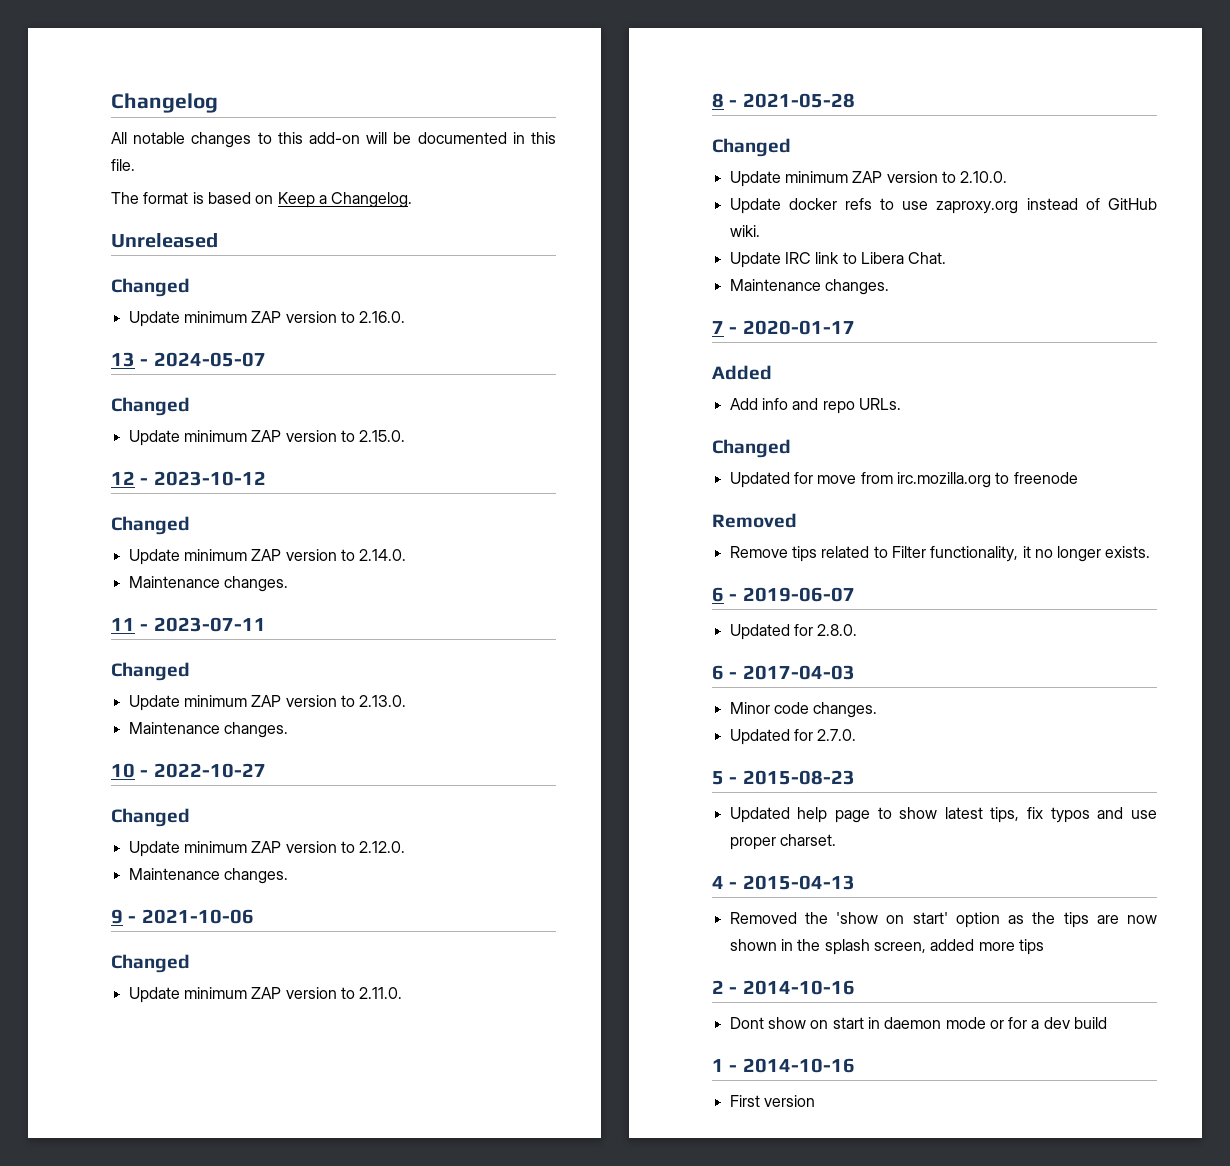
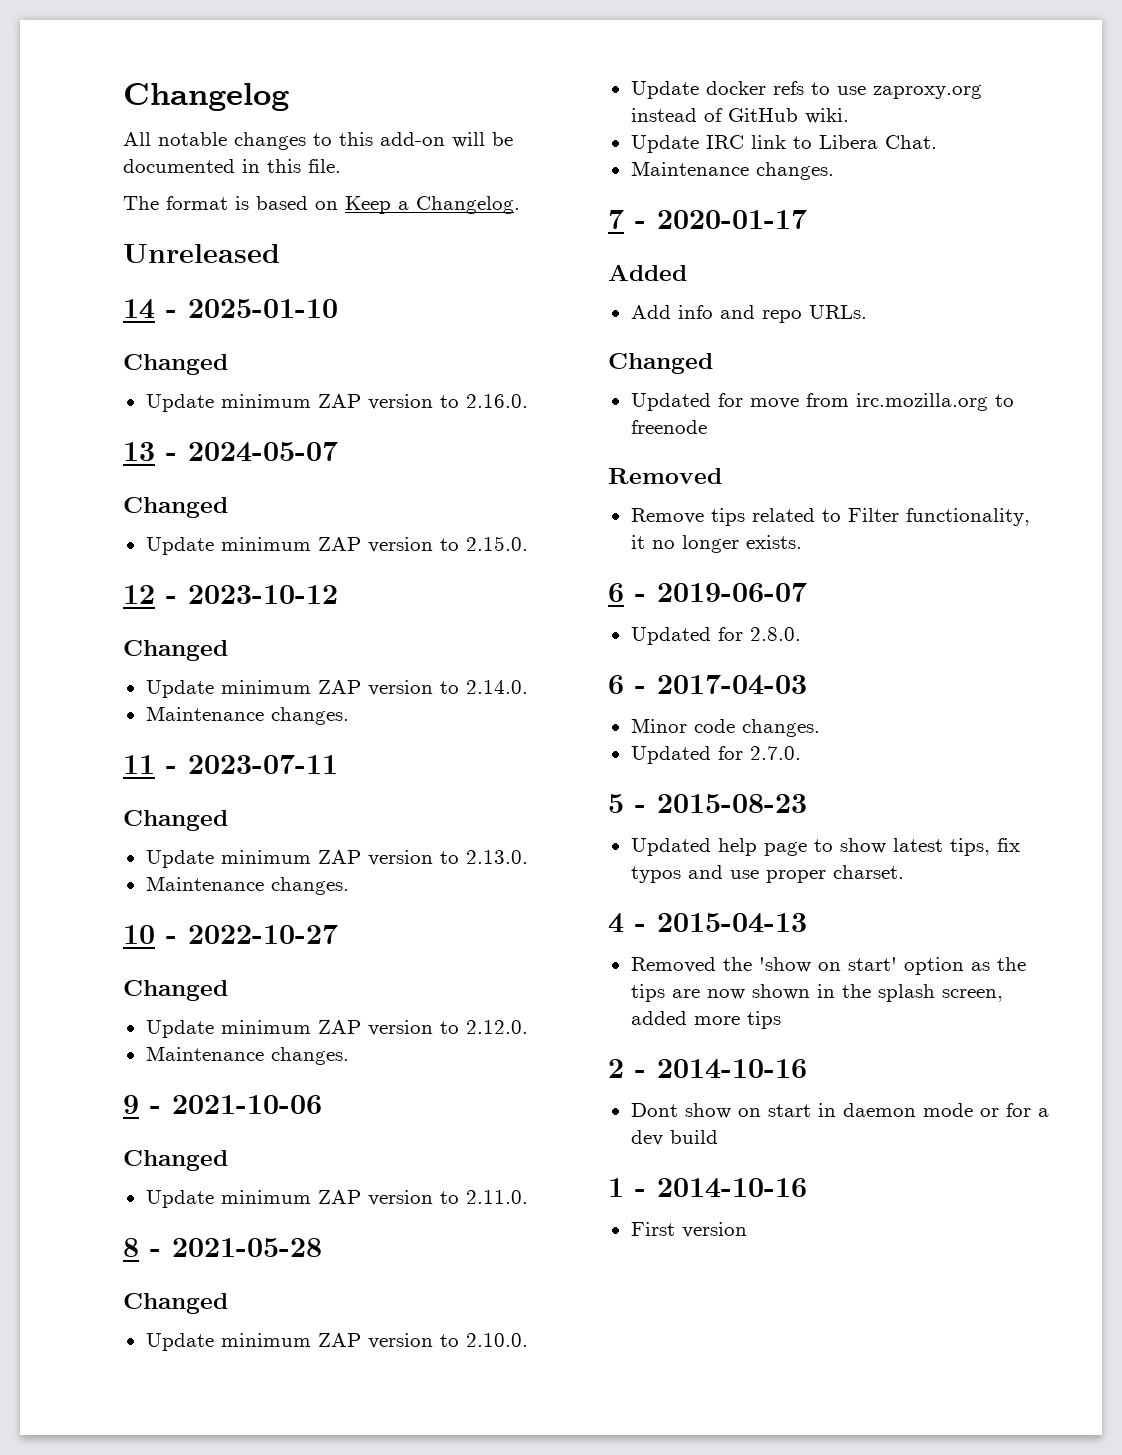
+ 14 - 2025-01-10

